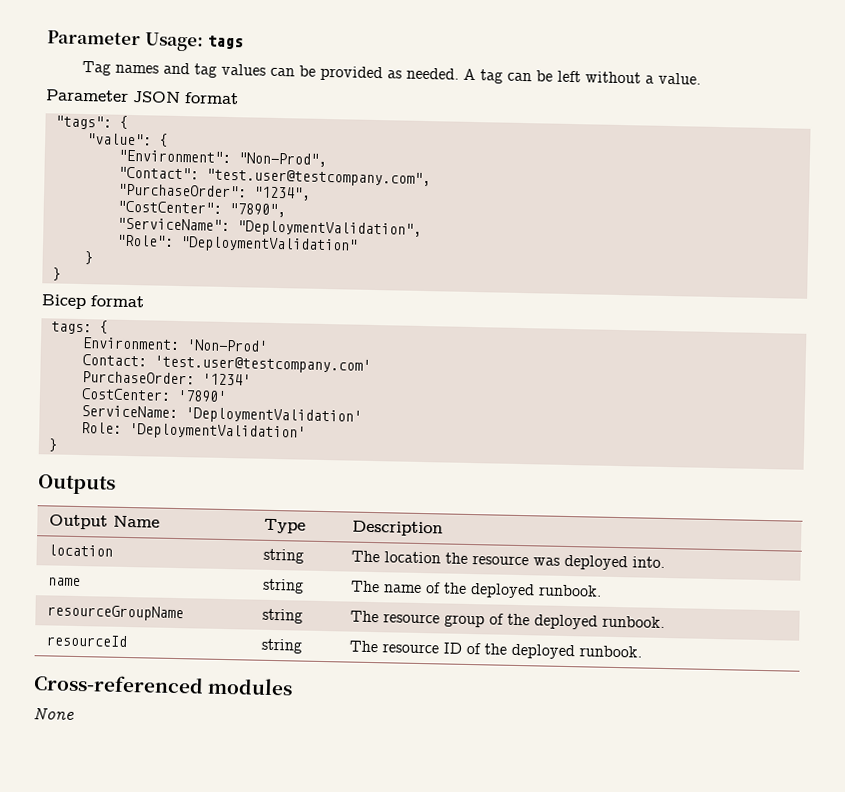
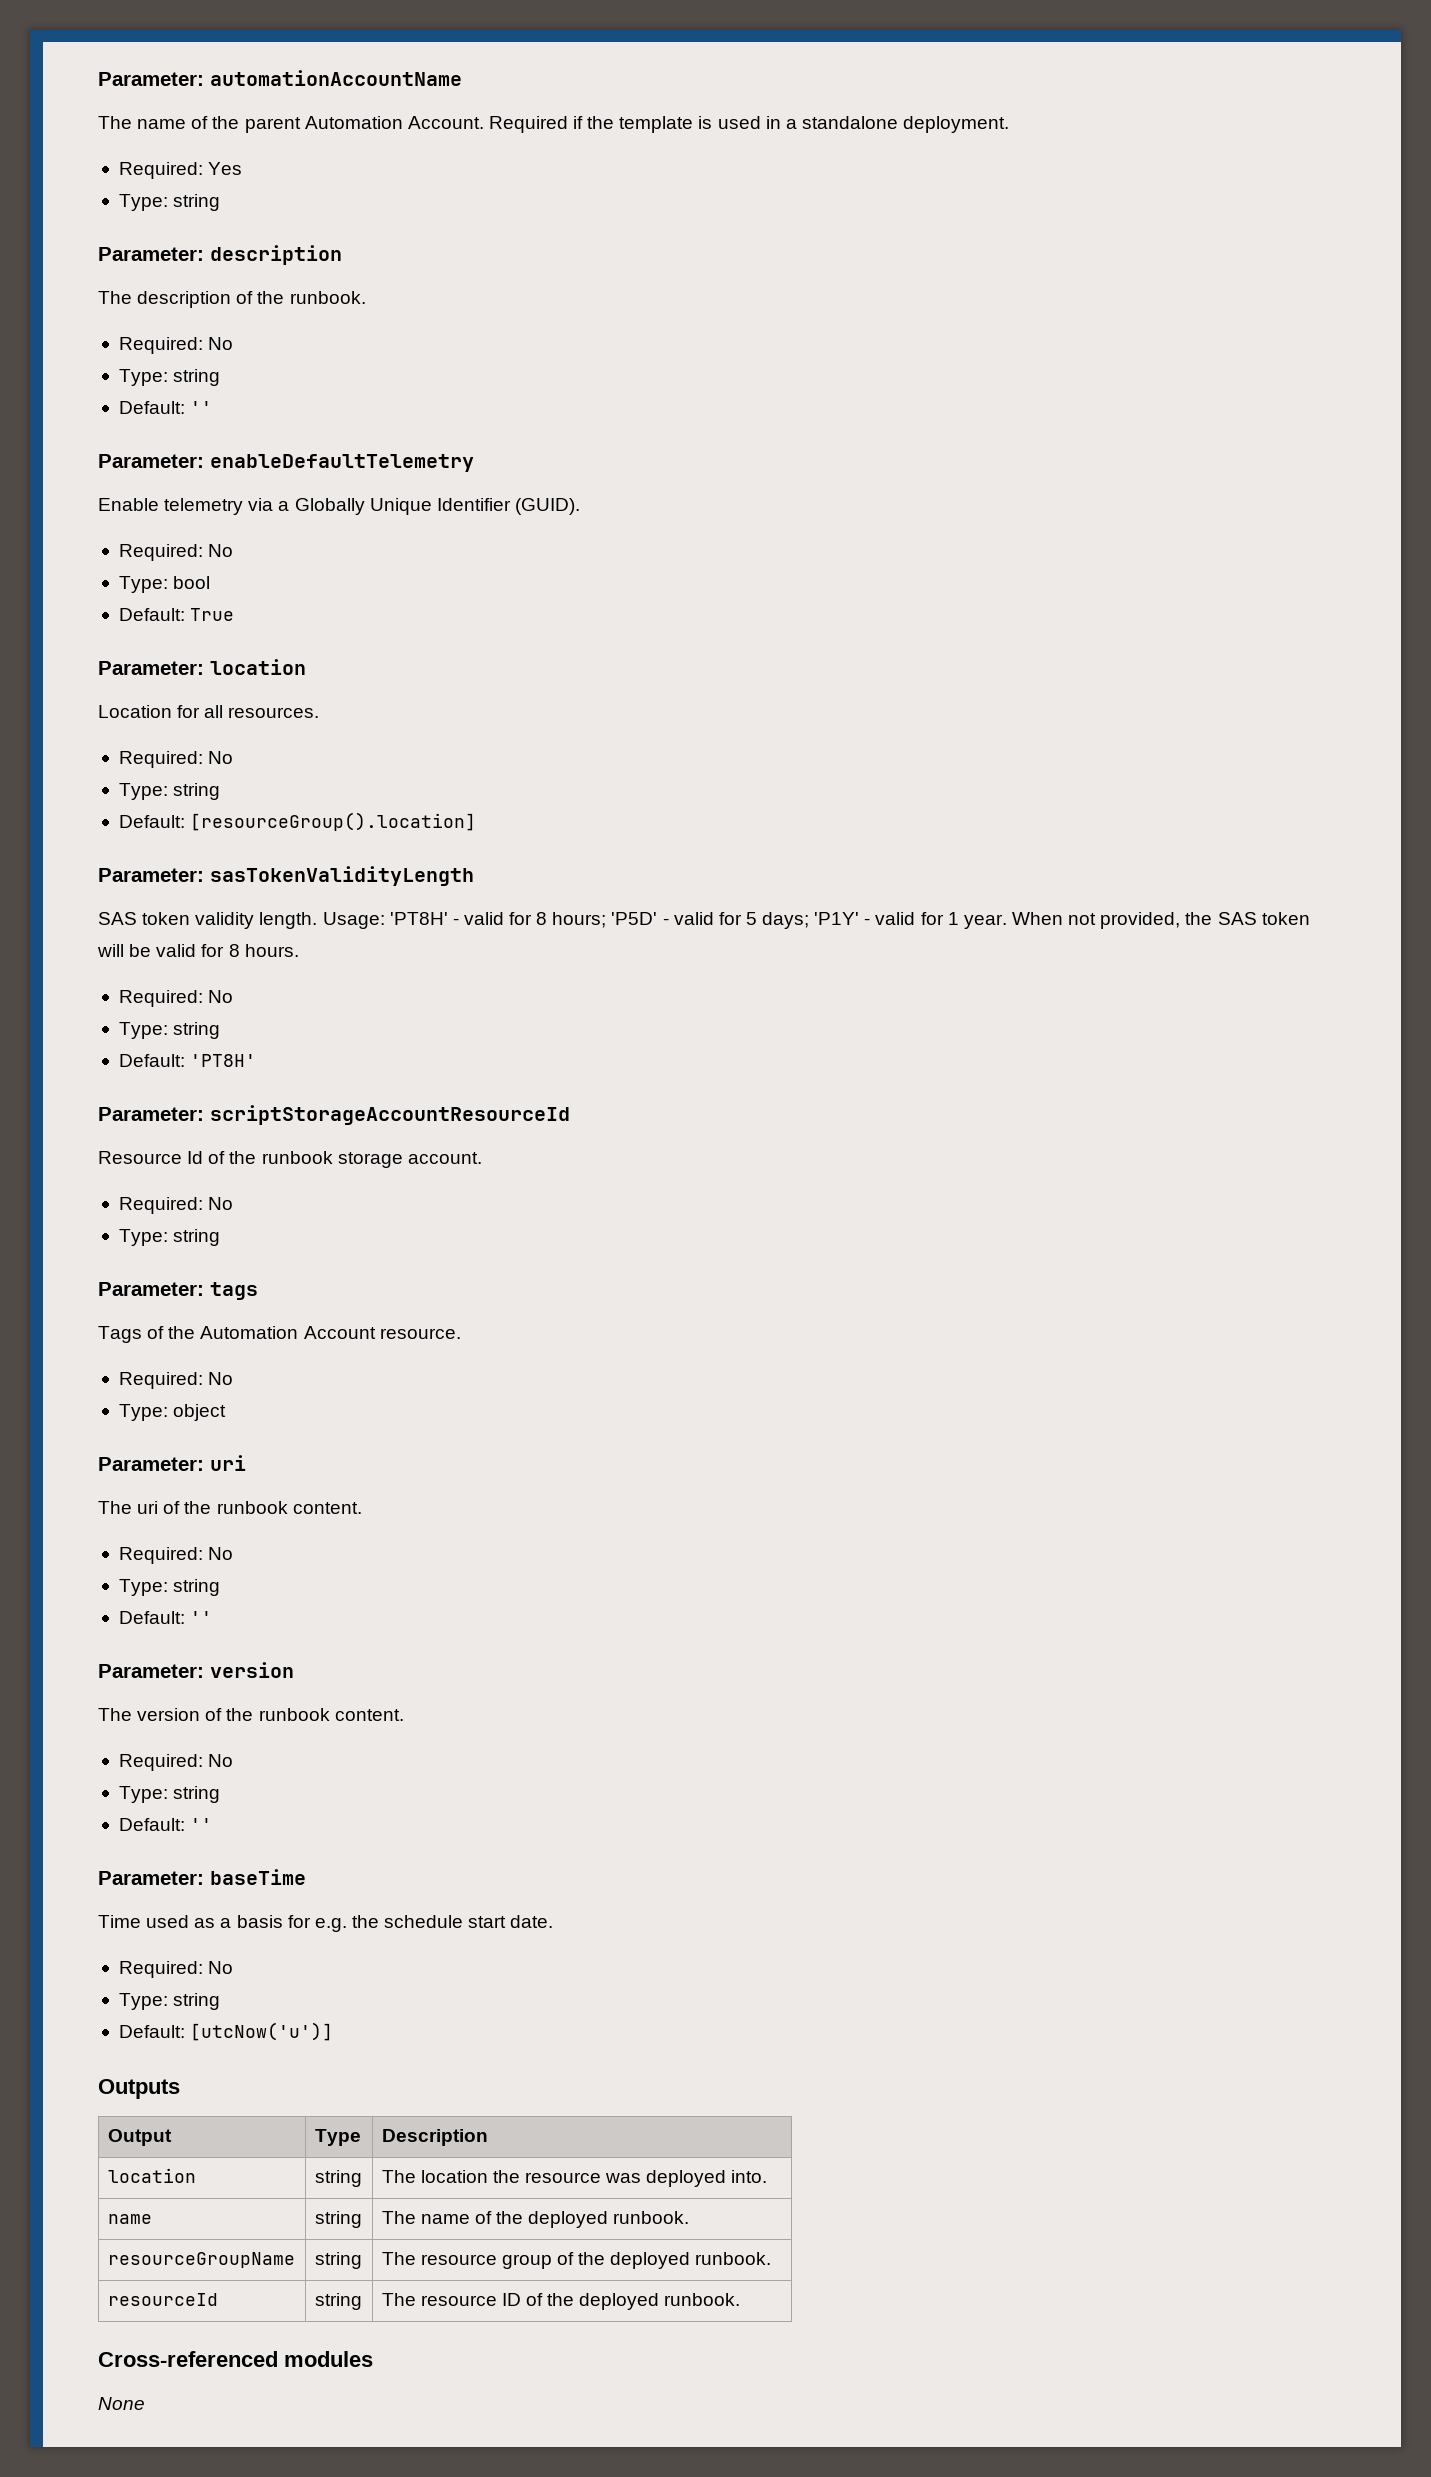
- Parameter Usage: tags
- Tag names and tag values can be provided as needed. A tag can be left without a value.
- Parameter JSON format
- "tags": {
- "value": {
- "Environment": "Non-Prod",
- "Contact": "test.user@testcompany.com",
- "PurchaseOrder": "1234",
- "CostCenter": "7890",
- "ServiceName": "DeploymentValidation",
- "Role": "DeploymentValidation"
- }
- }
- Bicep format
- tags: {
- Environment: 'Non-Prod'
- Contact: 'test.user@testcompany.com'
- PurchaseOrder: '1234'
- CostCenter: '7890'
- ServiceName: 'DeploymentValidation'
- Role: 'DeploymentValidation'
- }
+ Parameter: automationAccountName
+ The name of the parent Automation Account. Required if the template is used in a standalone deployment.
+ Required: Yes
+ Type: string
+ Parameter: description
+ The description of the runbook.
+ Required: No
+ Type: string
+ Default: ''
+ Parameter: enableDefaultTelemetry
+ Enable telemetry via a Globally Unique Identifier (GUID).
+ Required: No
+ Type: bool
+ Default: True
+ Parameter: location
+ Location for all resources.
+ Required: No
+ Type: string
+ Default: [resourceGroup().location]
+ Parameter: sasTokenValidityLength
+ SAS token validity length. Usage: 'PT8H' - valid for 8 hours; 'P5D' - valid for 5 days; 'P1Y' - valid for 1 year. When not provided, the SAS token will be valid for 8 hours.
+ Required: No
+ Type: string
+ Default: 'PT8H'
+ Parameter: scriptStorageAccountResourceId
+ Resource Id of the runbook storage account.
+ Required: No
+ Type: string
+ Parameter: tags
+ Tags of the Automation Account resource.
+ Required: No
+ Type: object
+ Parameter: uri
+ The uri of the runbook content.
+ Required: No
+ Type: string
+ Default: ''
+ Parameter: version
+ The version of the runbook content.
+ Required: No
+ Type: string
+ Default: ''
+ Parameter: baseTime
+ Time used as a basis for e.g. the schedule start date.
+ Required: No
+ Type: string
+ Default: [utcNow('u')]
- Output Name | Type | Description
+ Output | Type | Description

